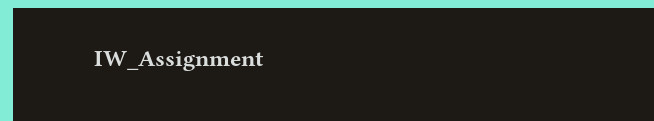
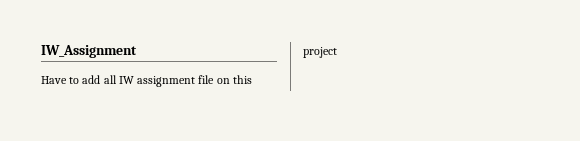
+ Have to add all IW assignment file on this project

